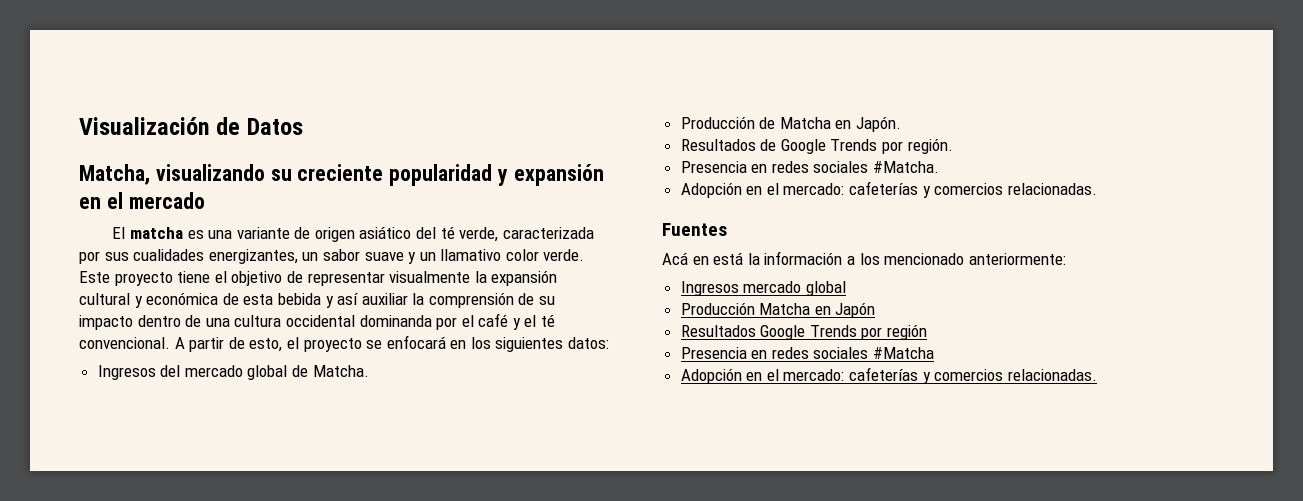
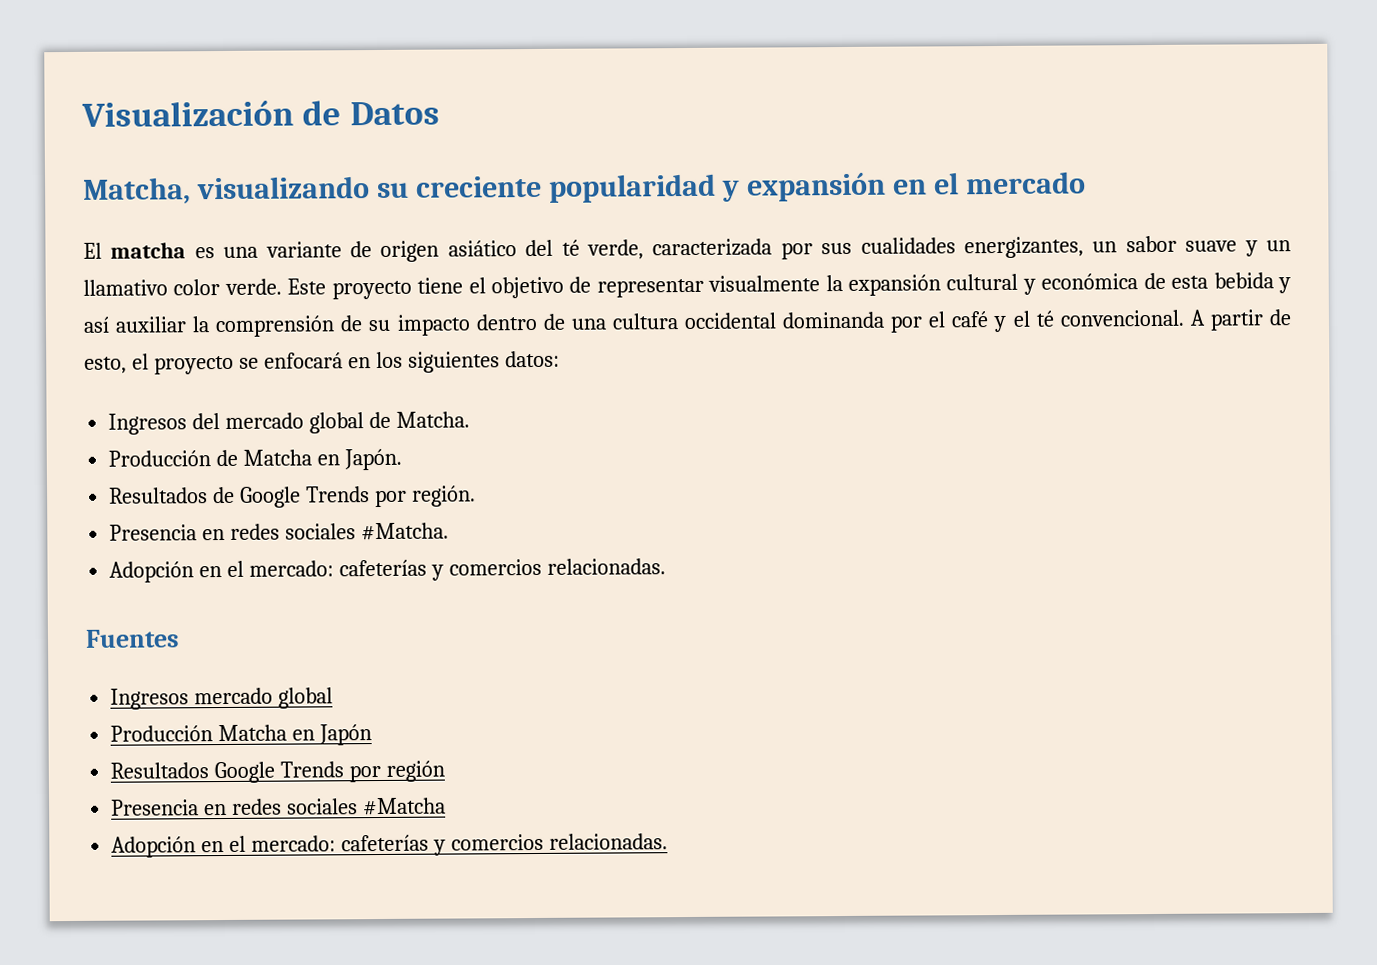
- Acá en está la información a los mencionado anteriormente:

